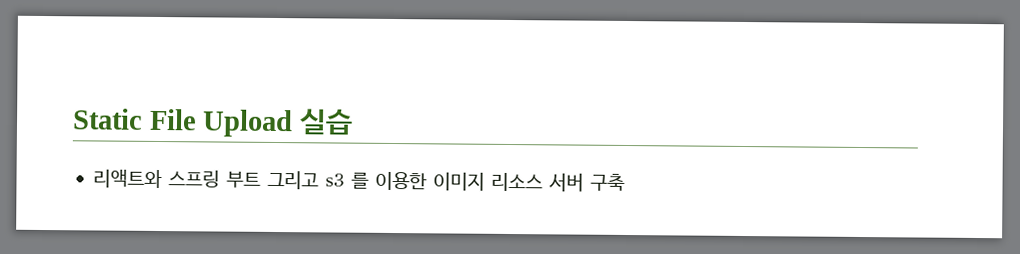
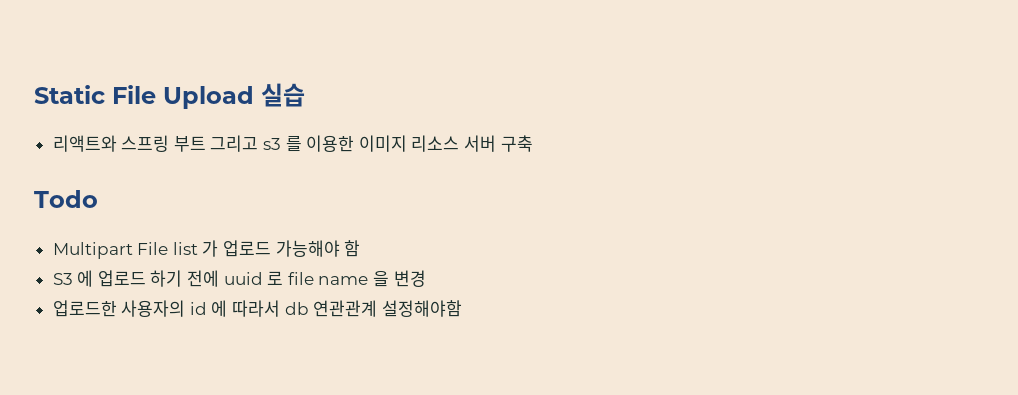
+ Todo
+ Multipart File list 가 업로드 가능해야 함
+ S3 에 업로드 하기 전에 uuid 로 file name 을 변경
+ 업로드한 사용자의 id 에 따라서 db 연관관계 설정해야함

